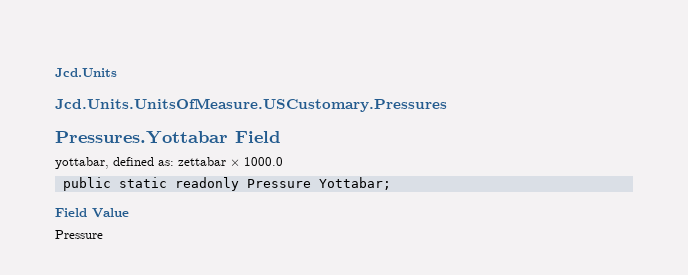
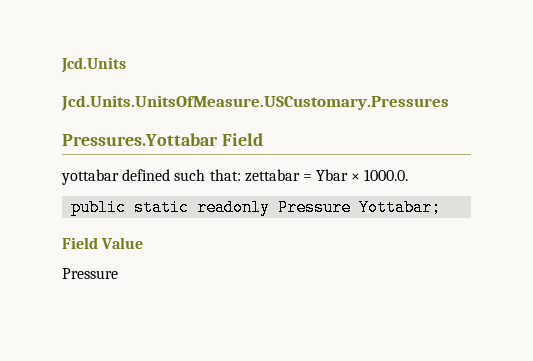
- yottabar, defined as: zettabar × 1000.0
+ yottabar defined such that: zettabar = Ybar × 1000.0.

